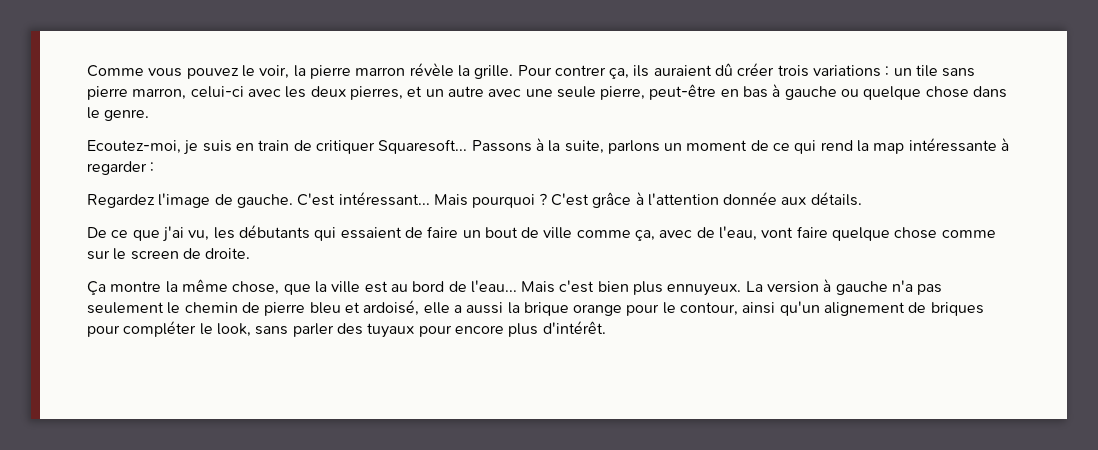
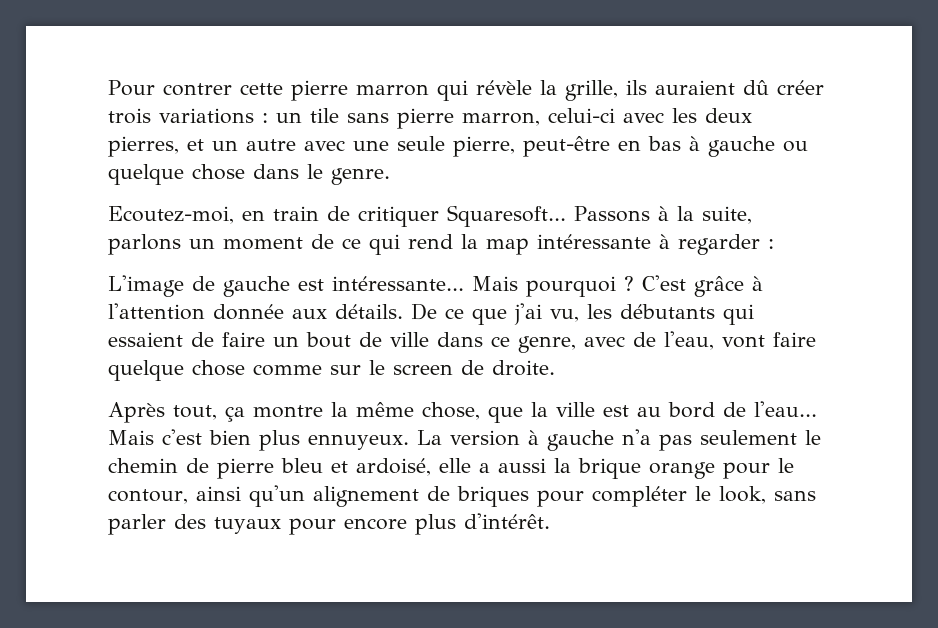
- Comme vous pouvez le voir, la pierre marron révèle la grille. Pour contrer ça, ils auraient dû créer trois variations : un tile sans pierre marron, celui-ci avec les deux pierres, et un autre avec une seule pierre, peut-être en bas à gauche ou quelque chose dans le genre.
+ Pour contrer cette pierre marron qui révèle la grille, ils auraient dû créer trois variations : un tile sans pierre marron, celui-ci avec les deux pierres, et un autre avec une seule pierre, peut-être en bas à gauche ou quelque chose dans le genre.
- Ecoutez-moi, je suis en train de critiquer Squaresoft...
+ Ecoutez-moi, en train de critiquer Squaresoft...
- Regardez l'image de gauche. C'est intéressant...
+ L'image de gauche est intéressante...
- C'est grâce à l'attention donnée aux détails.
- De ce que j'ai vu, les débutants qui essaient de faire un bout de ville comme ça, avec de l'eau, vont faire quelque chose comme sur le screen de droite.
+ C'est grâce à l'attention donnée aux détails. De ce que j'ai vu, les débutants qui essaient de faire un bout de ville dans ce genre, avec de l'eau, vont faire quelque chose comme sur le screen de droite.
- Ça montre la même chose, que la ville est au bord de l'eau...
+ Après tout, ça montre la même chose, que la ville est au bord de l'eau...

